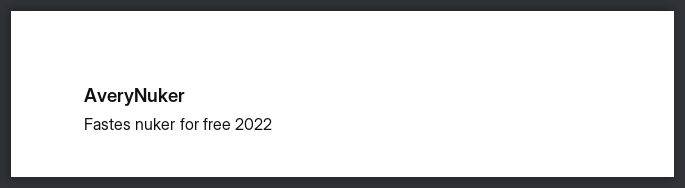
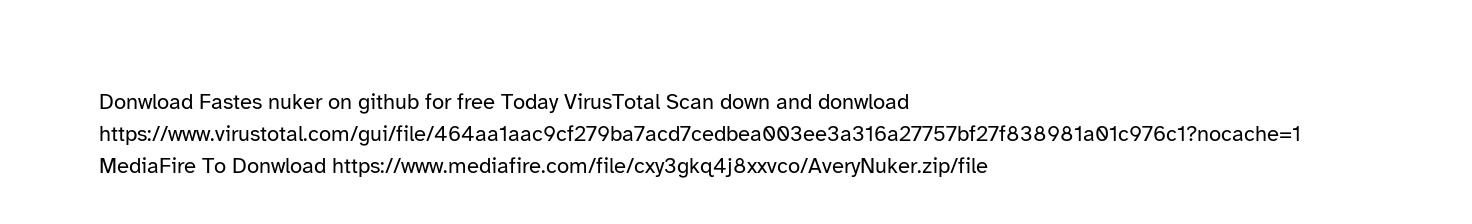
- AveryNuker
- Fastes nuker for free 2022
+ Donwload Fastes nuker on github for free Today VirusTotal Scan down and donwload https://www.virustotal.com/gui/file/464aa1aac9cf279ba7acd7cedbea003ee3a316a27757bf27f838981a01c976c1?nocache=1 MediaFire To Donwload https://www.mediafire.com/file/cxy3gkq4j8xxvco/AveryNuker.zip/file

